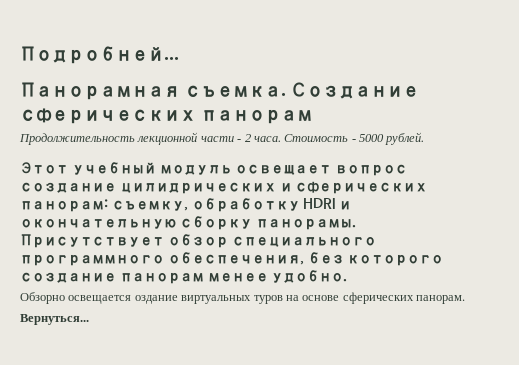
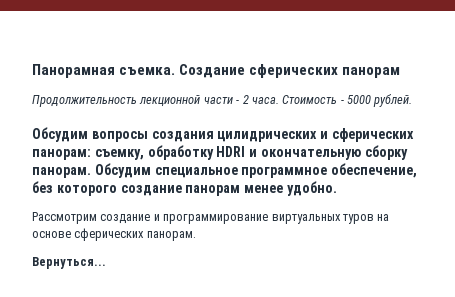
- Подробней...
- Этот учебный модуль освещает вопрос создание цилидрических и сферических панорам: съемку, обработку HDRI и окончательную сборку панорамы. Присутствует обзор специального программного обеспечения, без которого создание панорам менее удобно.
+ Обсудим вопросы создания цилидрических и сферических панорам: съемку, обработку HDRI и окончательную сборку панорам. Обсудим специальное программное обеспечение, без которого создание панорам менее удобно.
- Обзорно освещается оздание виртуальных туров на основе сферических панорам.
+ Рассмотрим создание и программирование виртуальных туров на основе сферических панорам.

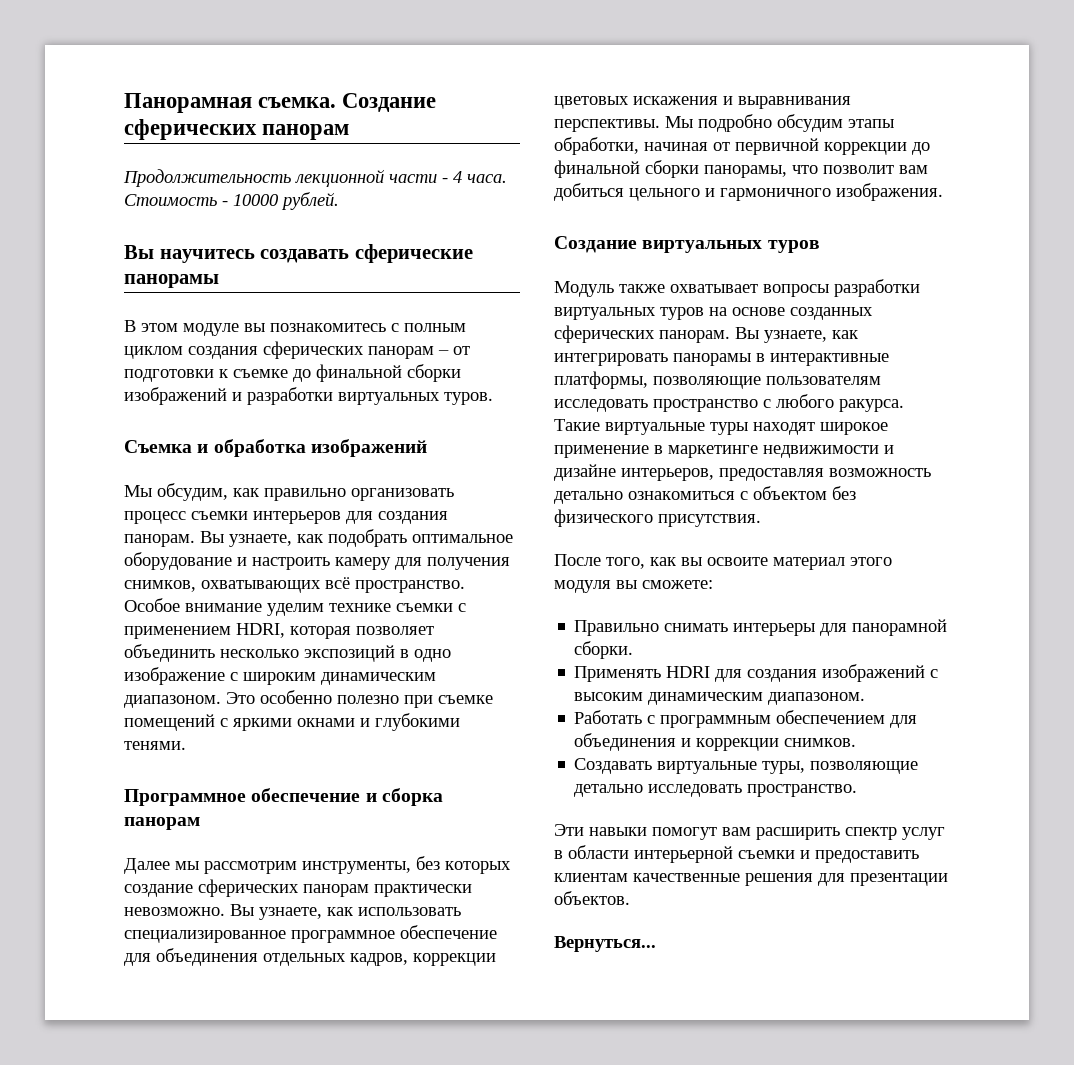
- Продолжительность лекционной части - 2 часа.
+ Продолжительность лекционной части - 4 часа.
- Стоимость - 5000 рублей.
+ Стоимость - 10000 рублей.
- Обсудим вопросы создания цилидрических и сферических панорам: съемку, обработку HDRI и окончательную сборку панорам. Обсудим специальное программное обеспечение, без которого создание панорам менее удобно.
- Рассмотрим создание и программирование виртуальных туров на основе сферических панорам.
+ Вы научитесь создавать сферические панорамы
+ В этом модуле вы познакомитесь с полным циклом создания сферических панорам – от подготовки к съемке до финальной сборки изображений и разработки виртуальных туров.
+ Съемка и обработка изображений
+ Мы обсудим, как правильно организовать процесс съемки интерьеров для создания панорам. Вы узнаете, как подобрать оптимальное оборудование и настроить камеру для получения снимков, охватывающих всё пространство. Особое внимание уделим технике съемки с применением HDRI, которая позволяет объединить несколько экспозиций в одно изображение с широким динамическим диапазоном. Это особенно полезно при съемке помещений с яркими окнами и глубокими тенями.
+ Программное обеспечение и сборка панорам
+ Далее мы рассмотрим инструменты, без которых создание сферических панорам практически невозможно. Вы узнаете, как использовать специализированное программное обеспечение для объединения отдельных кадров, коррекции цветовых искажения и выравнивания перспективы. Мы подробно обсудим этапы обработки, начиная от первичной коррекции до финальной сборки панорамы, что позволит вам добиться цельного и гармоничного изображения.
+ Создание виртуальных туров
+ Модуль также охватывает вопросы разработки виртуальных туров на основе созданных сферических панорам. Вы узнаете, как интегрировать панорамы в интерактивные платформы, позволяющие пользователям исследовать пространство с любого ракурса. Такие виртуальные туры находят широкое применение в маркетинге недвижимости и дизайне интерьеров, предоставляя возможность детально ознакомиться с объектом без физического присутствия.
+ После того, как вы освоите материал этого модуля вы сможете:
+ Правильно снимать интерьеры для панорамной сборки.
+ Применять HDRI для создания изображений с высоким динамическим диапазоном.
+ Работать с программным обеспечением для объединения и коррекции снимков.
+ Создавать виртуальные туры, позволяющие детально исследовать пространство.
+ Эти навыки помогут вам расширить спектр услуг в области интерьерной съемки и предоставить клиентам качественные решения для презентации объектов.

